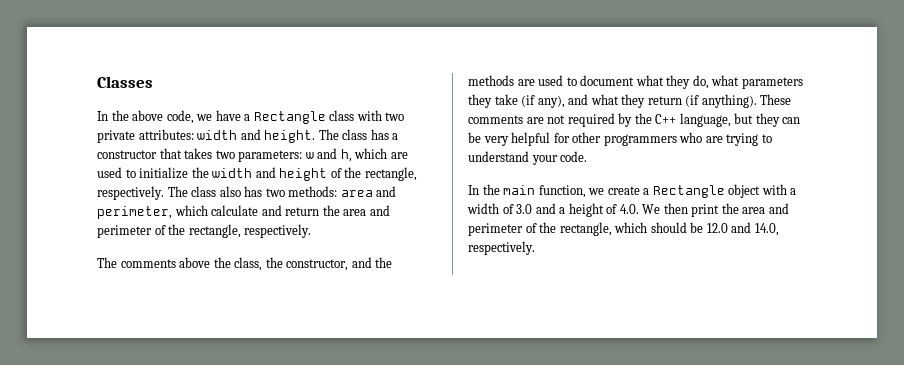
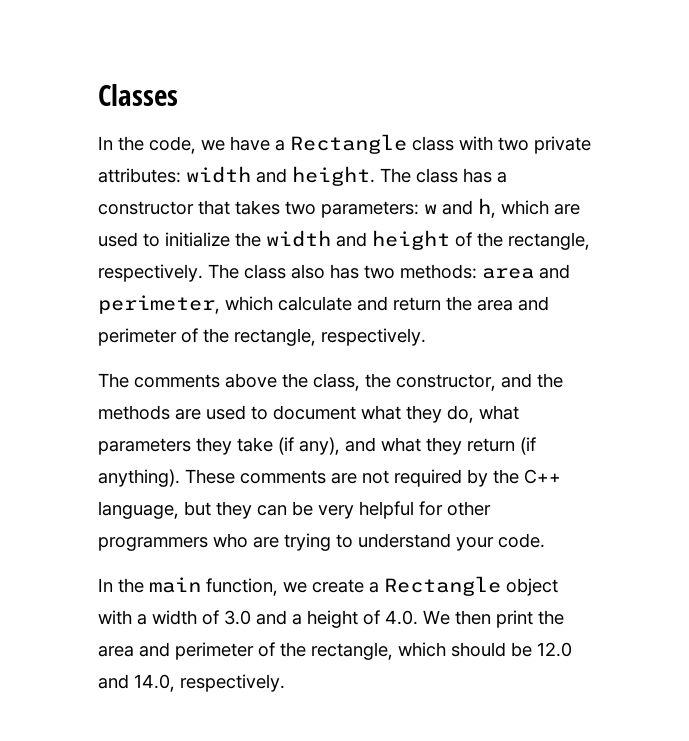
- In the above code, we have a Rectangle class with two private attributes: width and height.
+ In the code, we have a Rectangle class with two private attributes: width and height.

